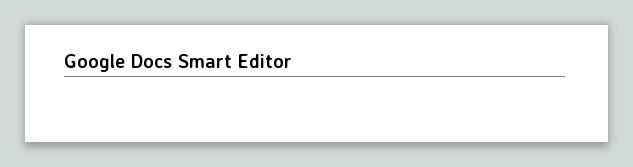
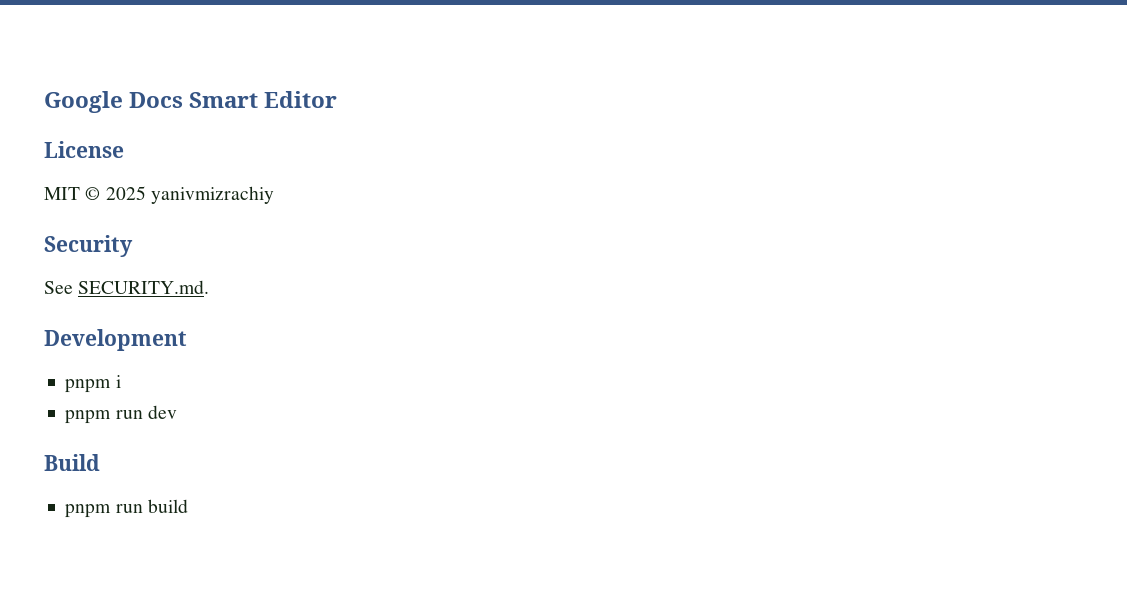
+ License
+ MIT © 2025 yanivmizrachiy
+ Security
+ See SECURITY.md.
+ Development
+ pnpm i
+ pnpm run dev
+ Build
+ pnpm run build

